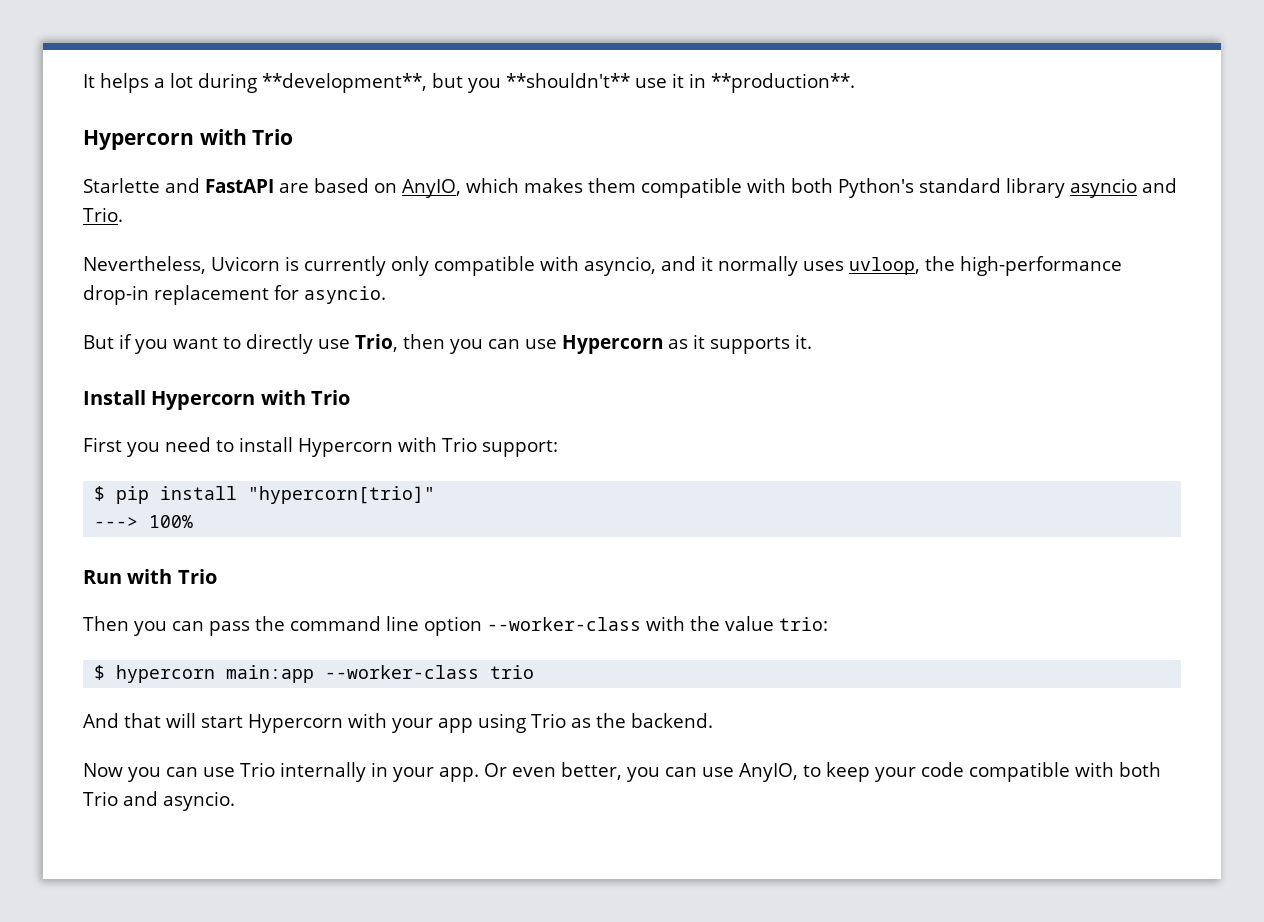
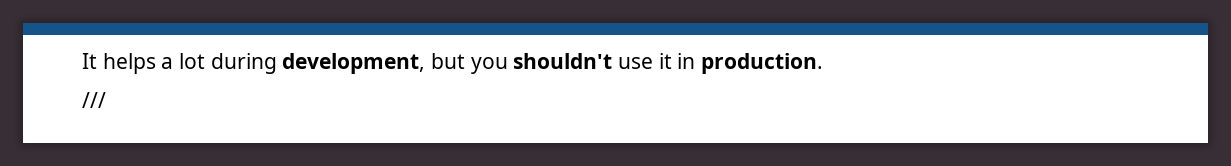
- It helps a lot during **development**, but you **shouldn't** use it in **production**.
- Hypercorn with Trio
- Starlette and FastAPI are based on AnyIO, which makes them compatible with both Python's standard library asyncio and Trio.
- Nevertheless, Uvicorn is currently only compatible with asyncio, and it normally uses uvloop, the high-performance drop-in replacement for asyncio.
- But if you want to directly use Trio, then you can use Hypercorn as it supports it.
- Install Hypercorn with Trio
- First you need to install Hypercorn with Trio support:
- $ pip install "hypercorn[trio]"
- ---> 100%
- Run with Trio
- Then you can pass the command line option --worker-class with the value trio:
- $ hypercorn main:app --worker-class trio
- And that will start Hypercorn with your app using Trio as the backend.
- Now you can use Trio internally in your app. Or even better, you can use AnyIO, to keep your code compatible with both Trio and asyncio.
+ It helps a lot during development, but you shouldn't use it in production.
+ ///

